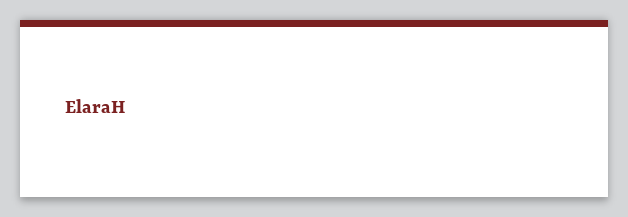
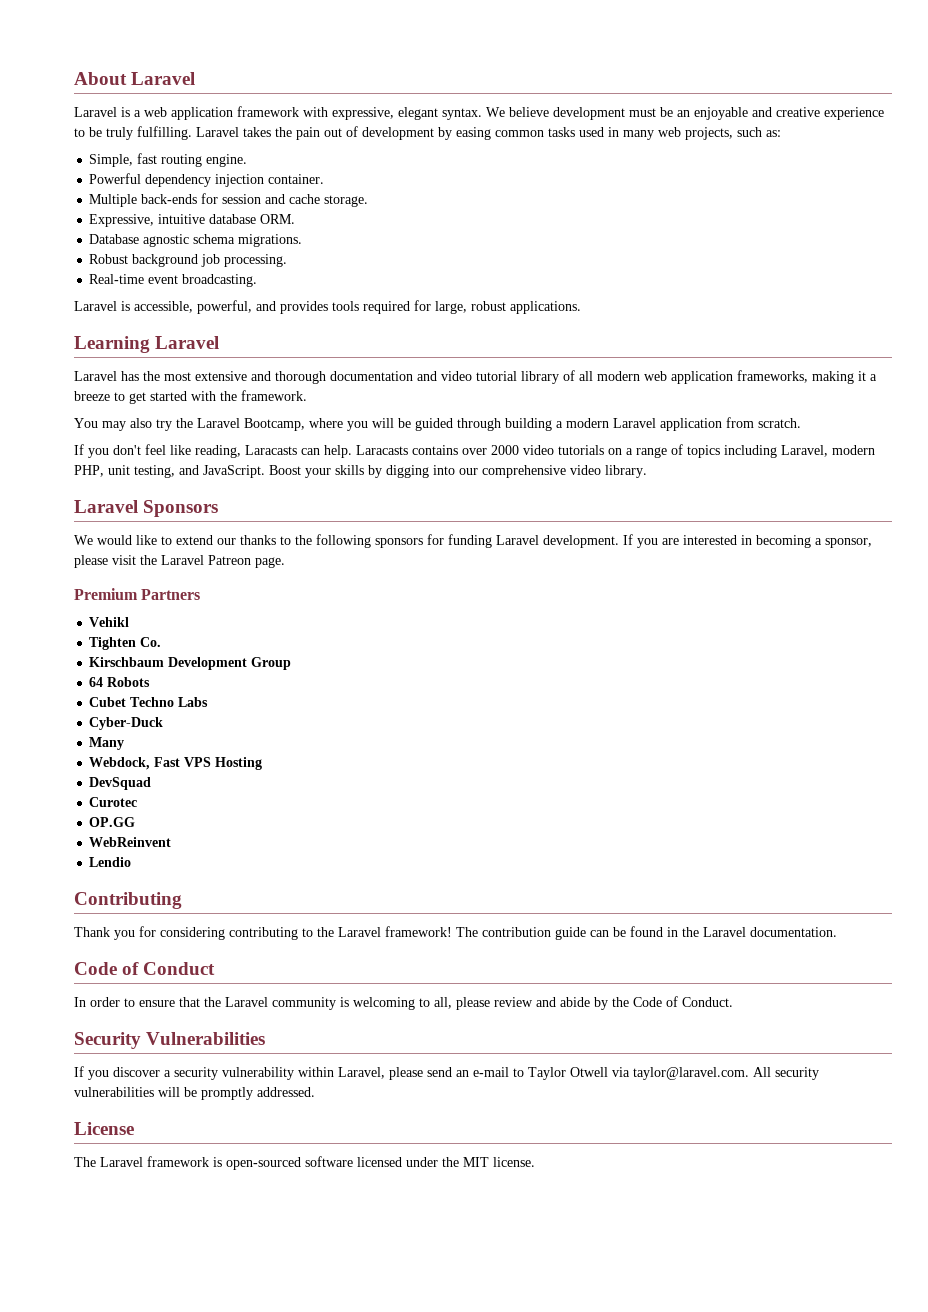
- ElaraH
+ About Laravel
+ Laravel is a web application framework with expressive, elegant syntax. We believe development must be an enjoyable and creative experience to be truly fulfilling. Laravel takes the pain out of development by easing common tasks used in many web projects, such as:
+ Simple, fast routing engine.
+ Powerful dependency injection container.
+ Multiple back-ends for session and cache storage.
+ Expressive, intuitive database ORM.
+ Database agnostic schema migrations.
+ Robust background job processing.
+ Real-time event broadcasting.
+ Laravel is accessible, powerful, and provides tools required for large, robust applications.
+ Learning Laravel
+ Laravel has the most extensive and thorough documentation and video tutorial library of all modern web application frameworks, making it a breeze to get started with the framework.
+ You may also try the Laravel Bootcamp, where you will be guided through building a modern Laravel application from scratch.
+ If you don't feel like reading, Laracasts can help. Laracasts contains over 2000 video tutorials on a range of topics including Laravel, modern PHP, unit testing, and JavaScript. Boost your skills by digging into our comprehensive video library.
+ Laravel Sponsors
+ We would like to extend our thanks to the following sponsors for funding Laravel development. If you are interested in becoming a sponsor, please visit the Laravel Patreon page.
+ Premium Partners
+ Vehikl
+ Tighten Co.
+ Kirschbaum Development Group
+ 64 Robots
+ Cubet Techno Labs
+ Cyber-Duck
+ Many
+ Webdock, Fast VPS Hosting
+ DevSquad
+ Curotec
+ OP.GG
+ WebReinvent
+ Lendio
+ Contributing
+ Thank you for considering contributing to the Laravel framework! The contribution guide can be found in the Laravel documentation.
+ Code of Conduct
+ In order to ensure that the Laravel community is welcoming to all, please review and abide by the Code of Conduct.
+ Security Vulnerabilities
+ If you discover a security vulnerability within Laravel, please send an e-mail to Taylor Otwell via taylor@laravel.com. All security vulnerabilities will be promptly addressed.
+ License
+ The Laravel framework is open-sourced software licensed under the MIT license.

